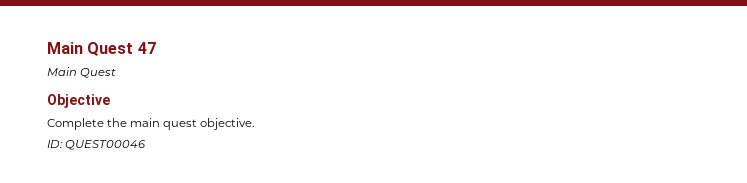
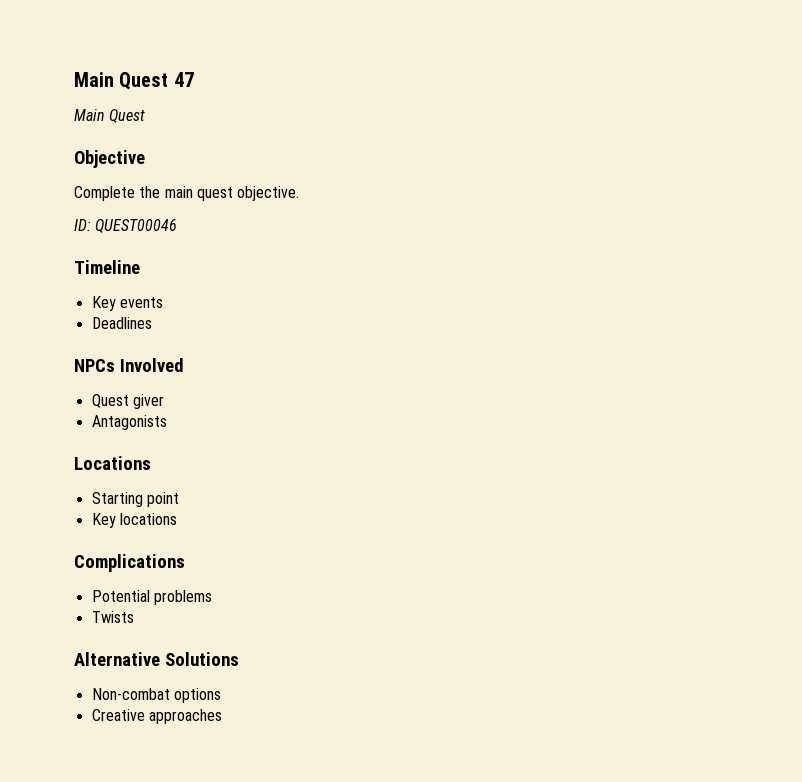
+ Timeline
+ Key events
+ Deadlines
+ NPCs Involved
+ Quest giver
+ Antagonists
+ Locations
+ Starting point
+ Key locations
+ Complications
+ Potential problems
+ Twists
+ Alternative Solutions
+ Non-combat options
+ Creative approaches

